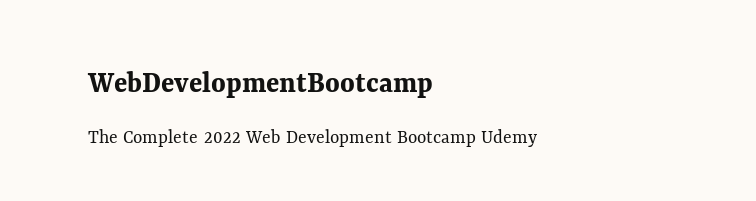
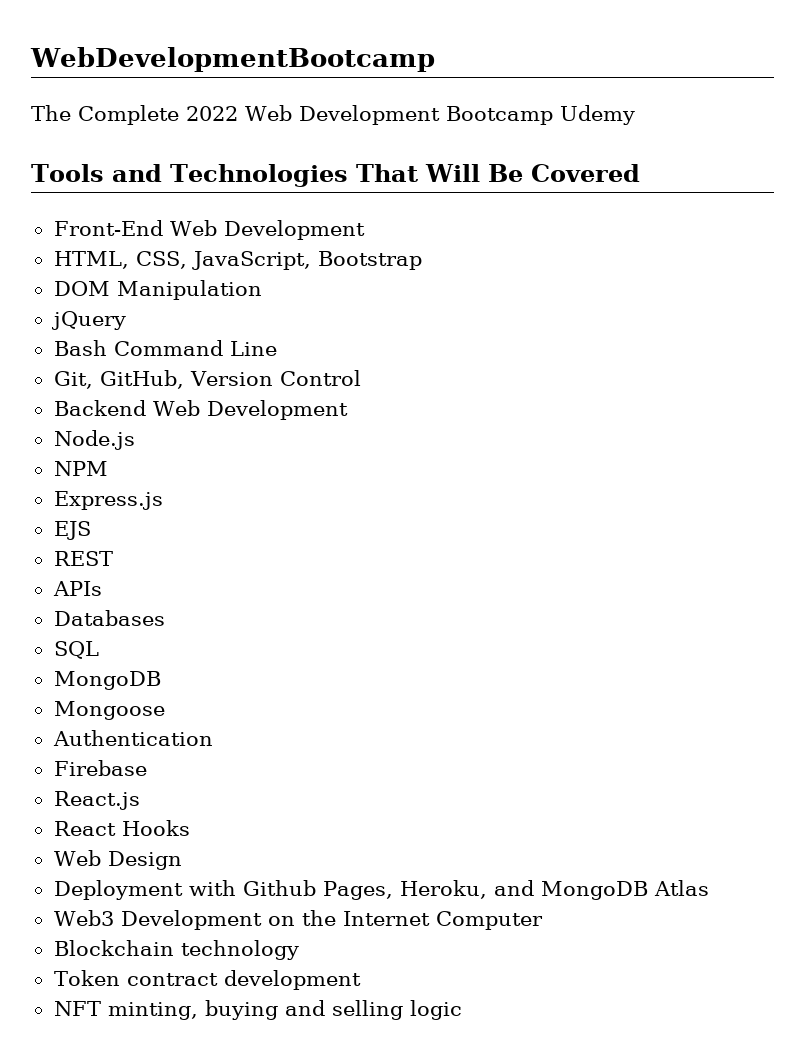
+ Tools and Technologies That Will Be Covered
+ Front-End Web Development
+ HTML, CSS, JavaScript, Bootstrap
+ DOM Manipulation
+ jQuery
+ Bash Command Line
+ Git, GitHub, Version Control
+ Backend Web Development
+ Node.js
+ NPM
+ Express.js
+ EJS
+ REST
+ APIs
+ Databases
+ SQL
+ MongoDB
+ Mongoose
+ Authentication
+ Firebase
+ React.js
+ React Hooks
+ Web Design
+ Deployment with Github Pages, Heroku, and MongoDB Atlas
+ Web3 Development on the Internet Computer
+ Blockchain technology
+ Token contract development
+ NFT minting, buying and selling logic

